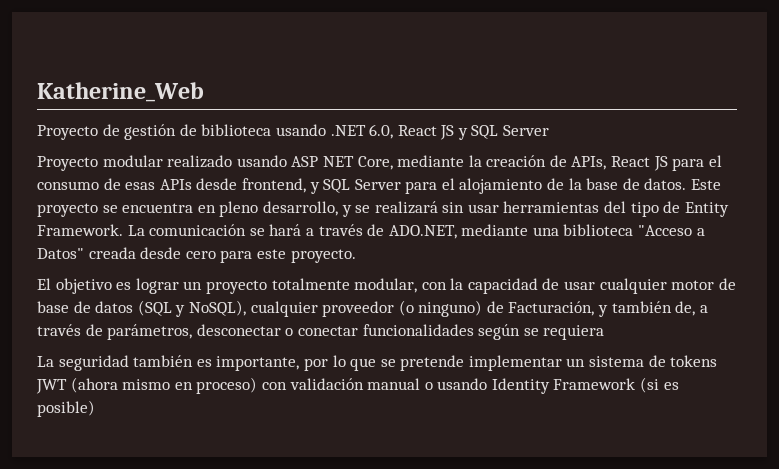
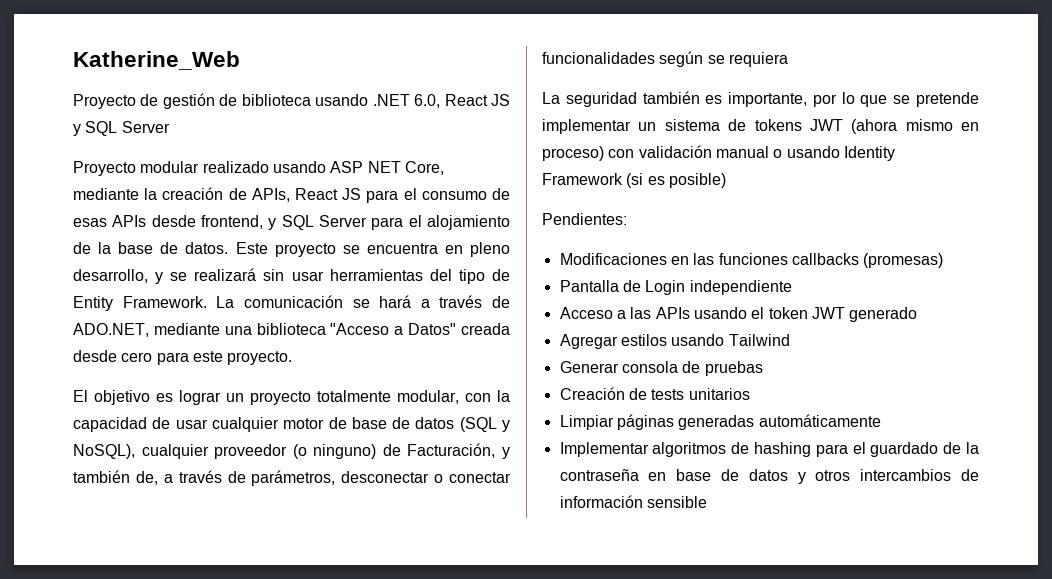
+ Pendientes:
+ Modificaciones en las funciones callbacks (promesas)
+ Pantalla de Login independiente
+ Acceso a las APIs usando el token JWT generado
+ Agregar estilos usando Tailwind
+ Generar consola de pruebas
+ Creación de tests unitarios
+ Limpiar páginas generadas automáticamente
+ Implementar algoritmos de hashing para el guardado de la contraseña en base de datos y otros intercambios de información sensible

